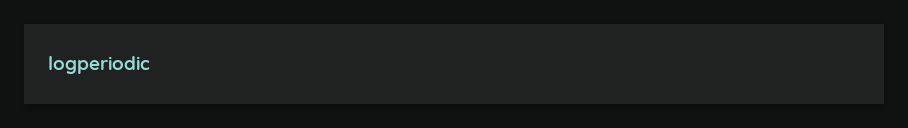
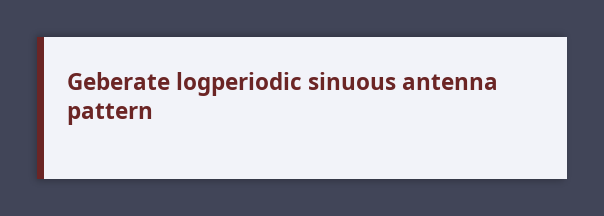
- logperiodic
+ Geberate logperiodic sinuous antenna pattern

